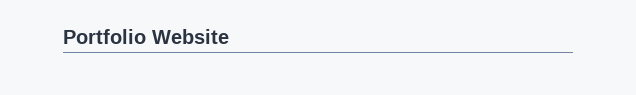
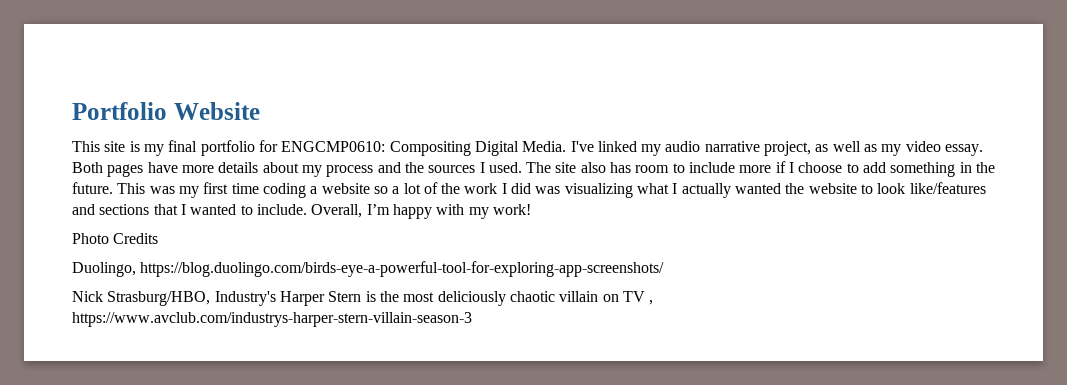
+ This site is my final portfolio for ENGCMP0610: Compositing Digital Media. I've linked my audio narrative project, as well as my video essay. Both pages have more details about my process and the sources I used. The site also has room to include more if I choose to add something in the future. This was my first time coding a website so a lot of the work I did was visualizing what I actually wanted the website to look like/features and sections that I wanted to include. Overall, I’m happy with my work!
+ Photo Credits
+ Duolingo, https://blog.duolingo.com/birds-eye-a-powerful-tool-for-exploring-app-screenshots/
+ Nick Strasburg/HBO, Industry's Harper Stern is the most deliciously chaotic villain on TV , https://www.avclub.com/industrys-harper-stern-villain-season-3

